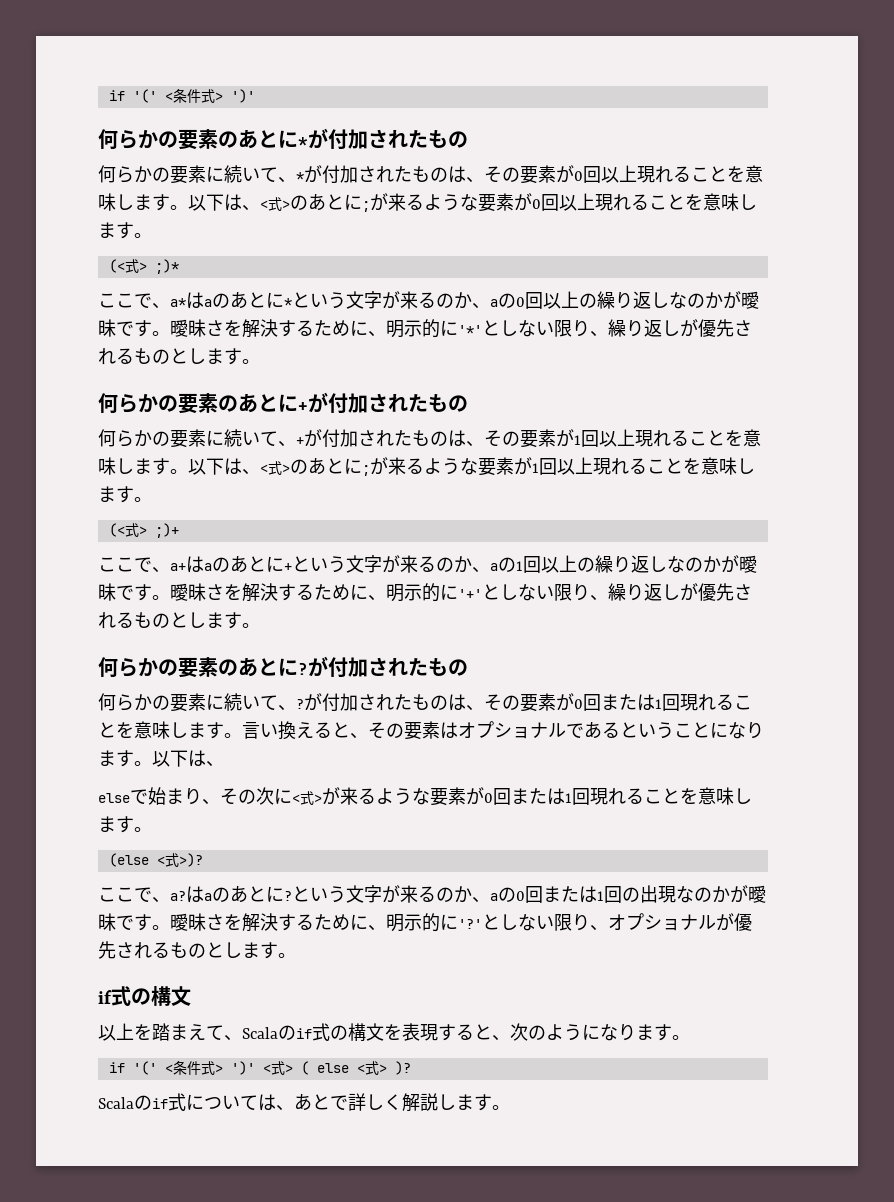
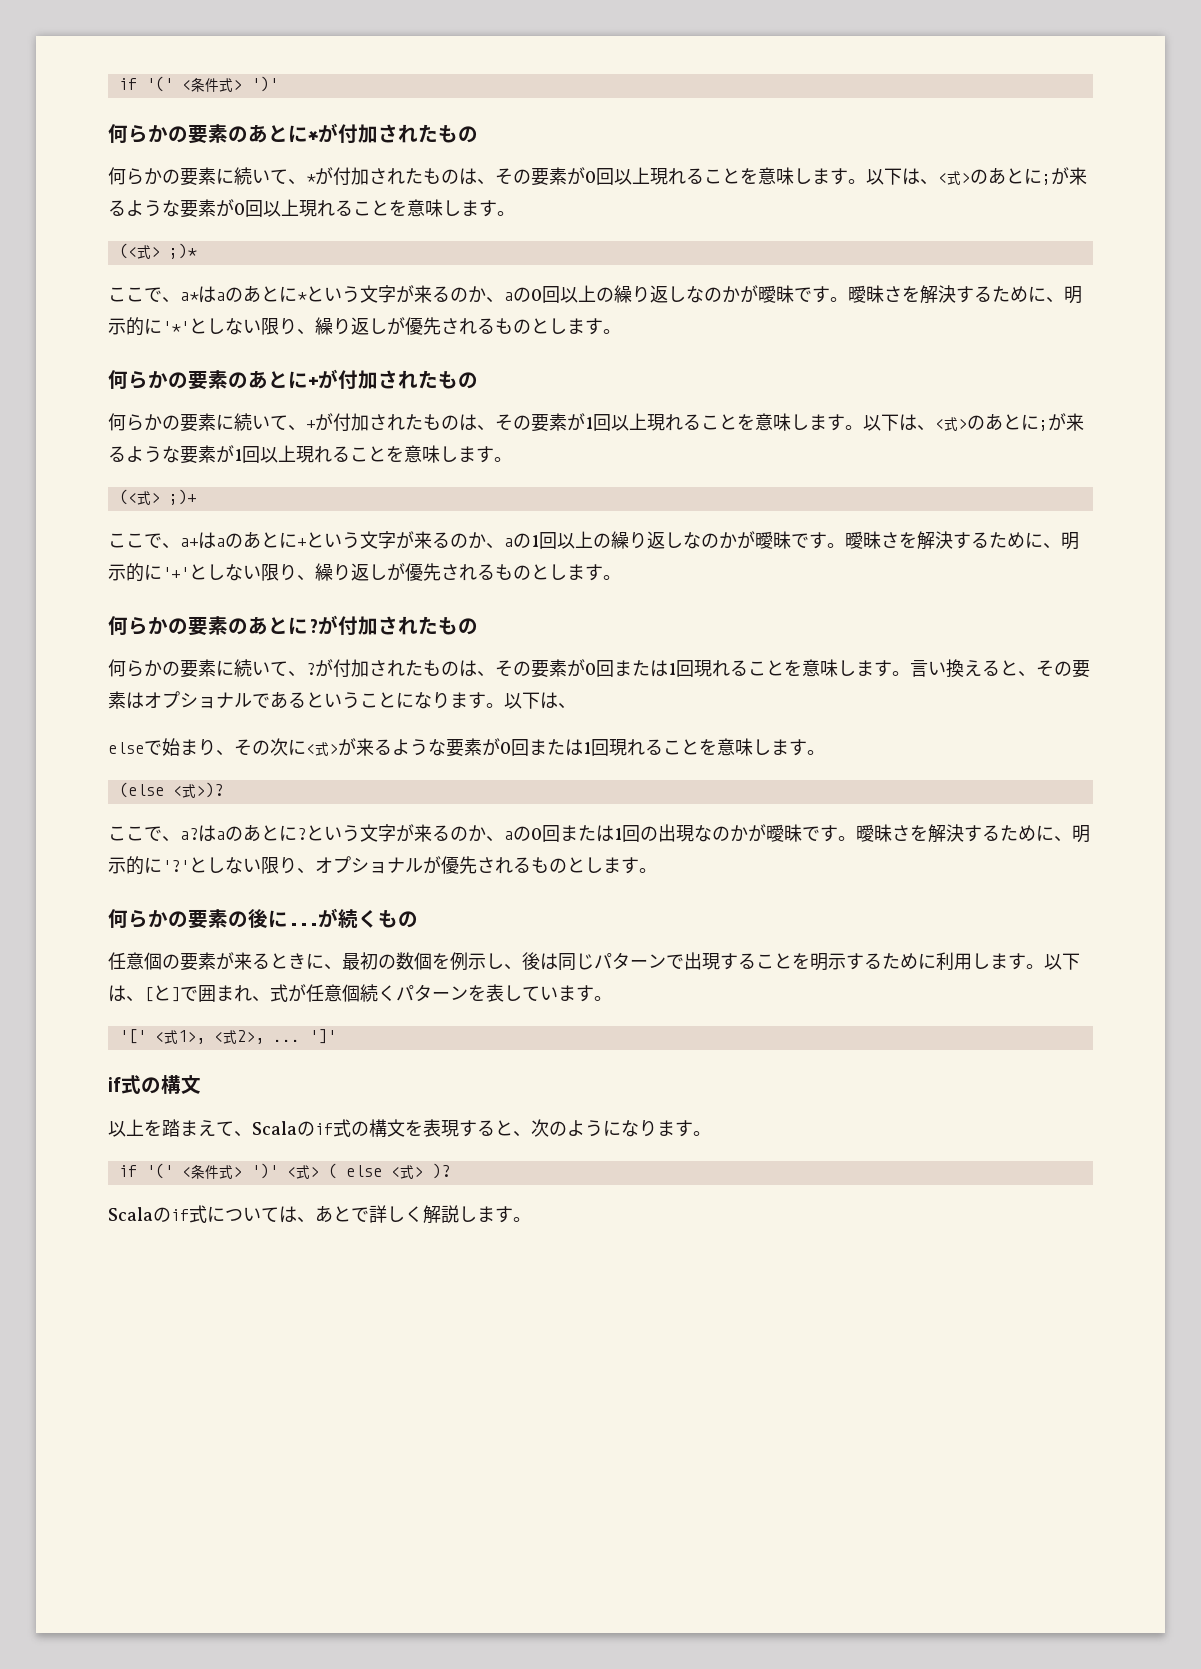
+ 何らかの要素の後に...が続くもの
+ 任意個の要素が来るときに、最初の数個を例示し、後は同じパターンで出現することを明示するために利用します。以下は、[と]で囲まれ、式が任意個続くパターンを表しています。
+ '[' <式1>, <式2>, ... ']'

